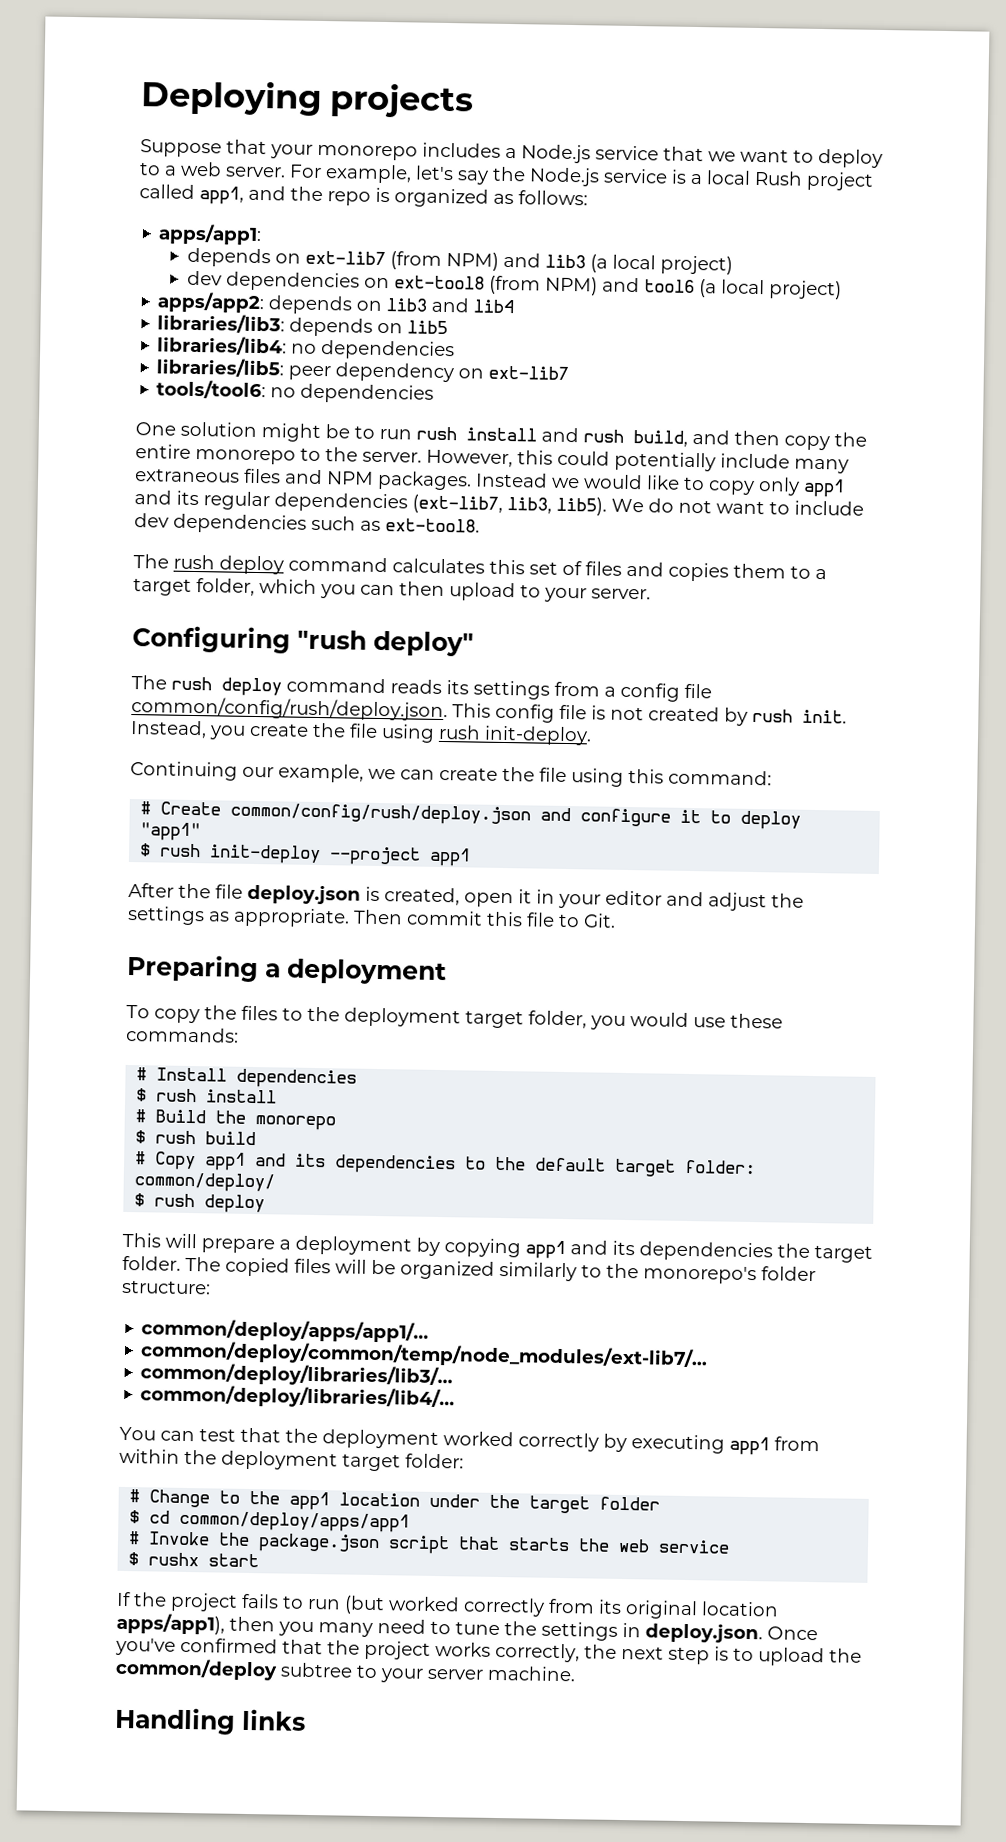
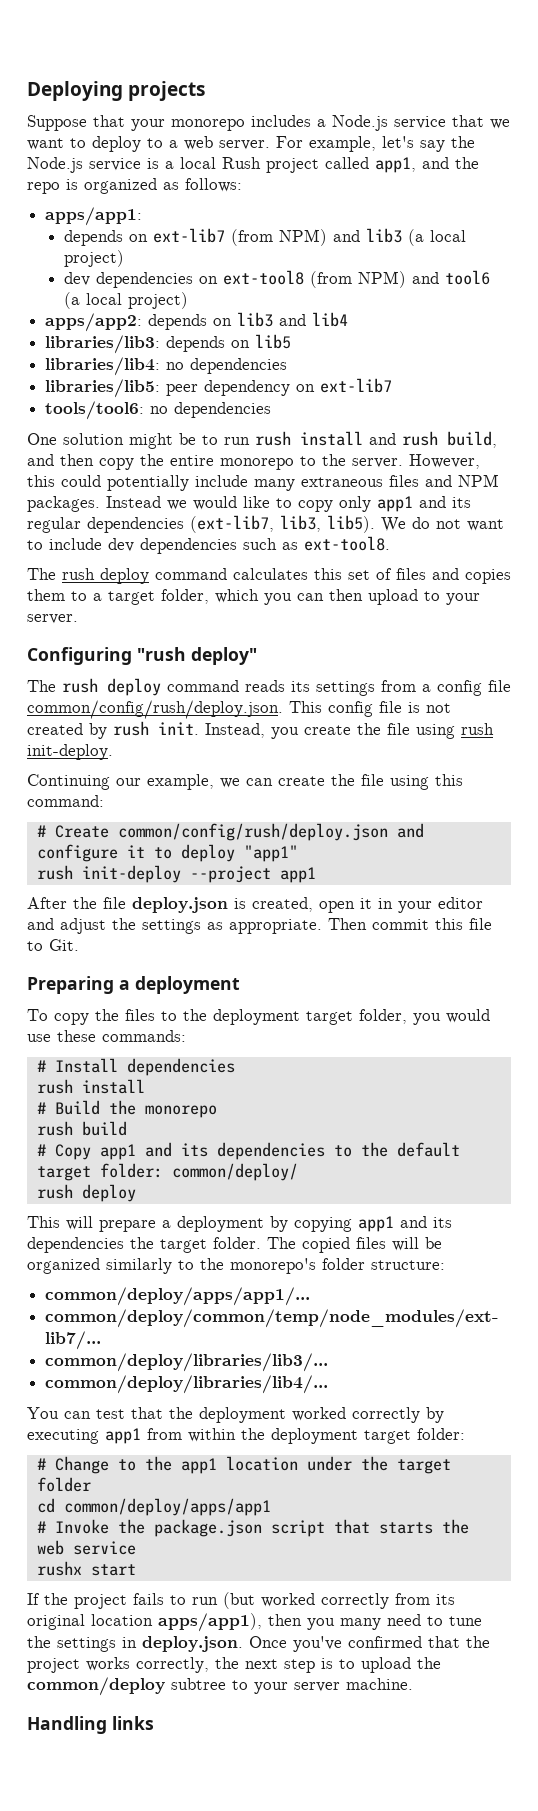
- $ rush init-deploy --project app1
+ rush init-deploy --project app1
  # Install dependencies
- $ rush install
+ rush install
- $ rush build
+ rush build
  # Copy app1 and its dependencies to the default target folder: common/deploy/
- $ rush deploy
+ rush deploy
- $ cd common/deploy/apps/app1
+ cd common/deploy/apps/app1
- $ rushx start
+ rushx start

